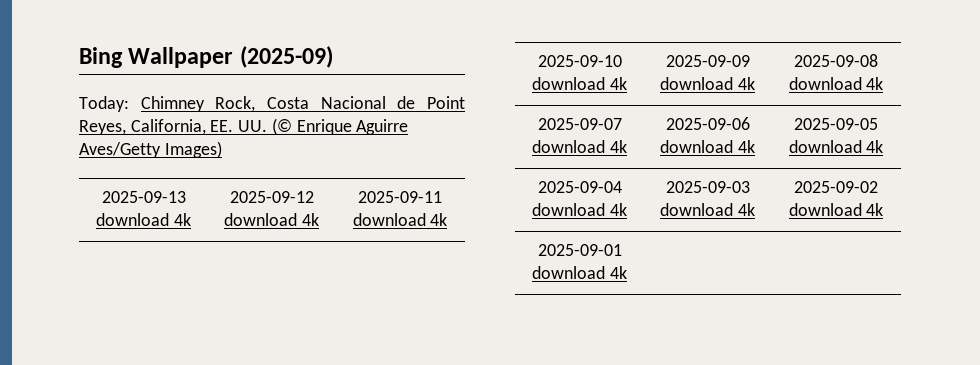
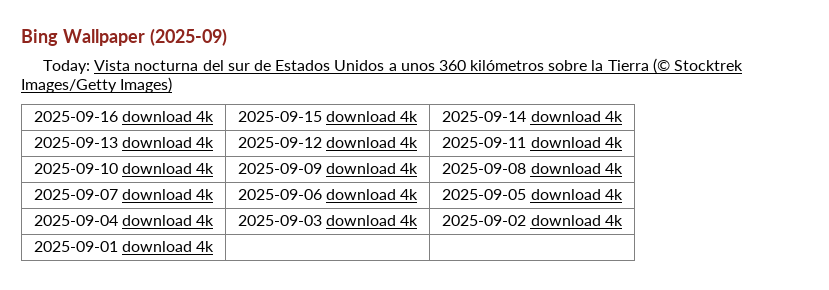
- Today: Chimney Rock, Costa Nacional de Point Reyes, California, EE. UU. (© Enrique Aguirre Aves/Getty Images)
+ Today: Vista nocturna del sur de Estados Unidos a unos 360 kilómetros sobre la Tierra (© Stocktrek Images/Getty Images)
+ 2025-09-16 download 4k | 2025-09-15 download 4k | 2025-09-14 download 4k

